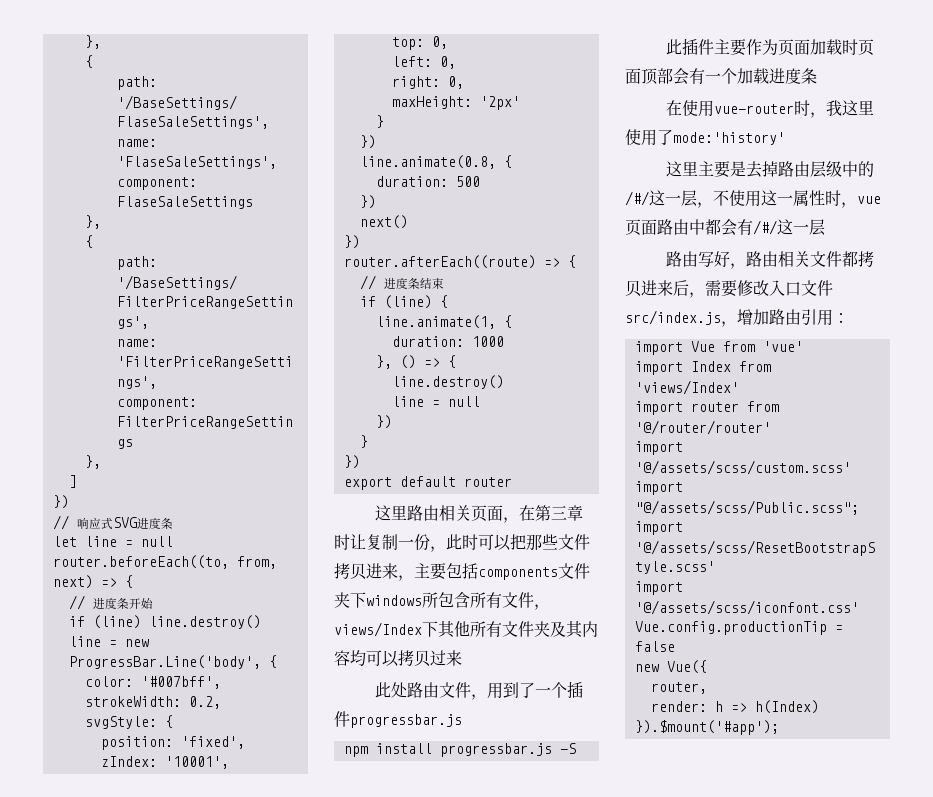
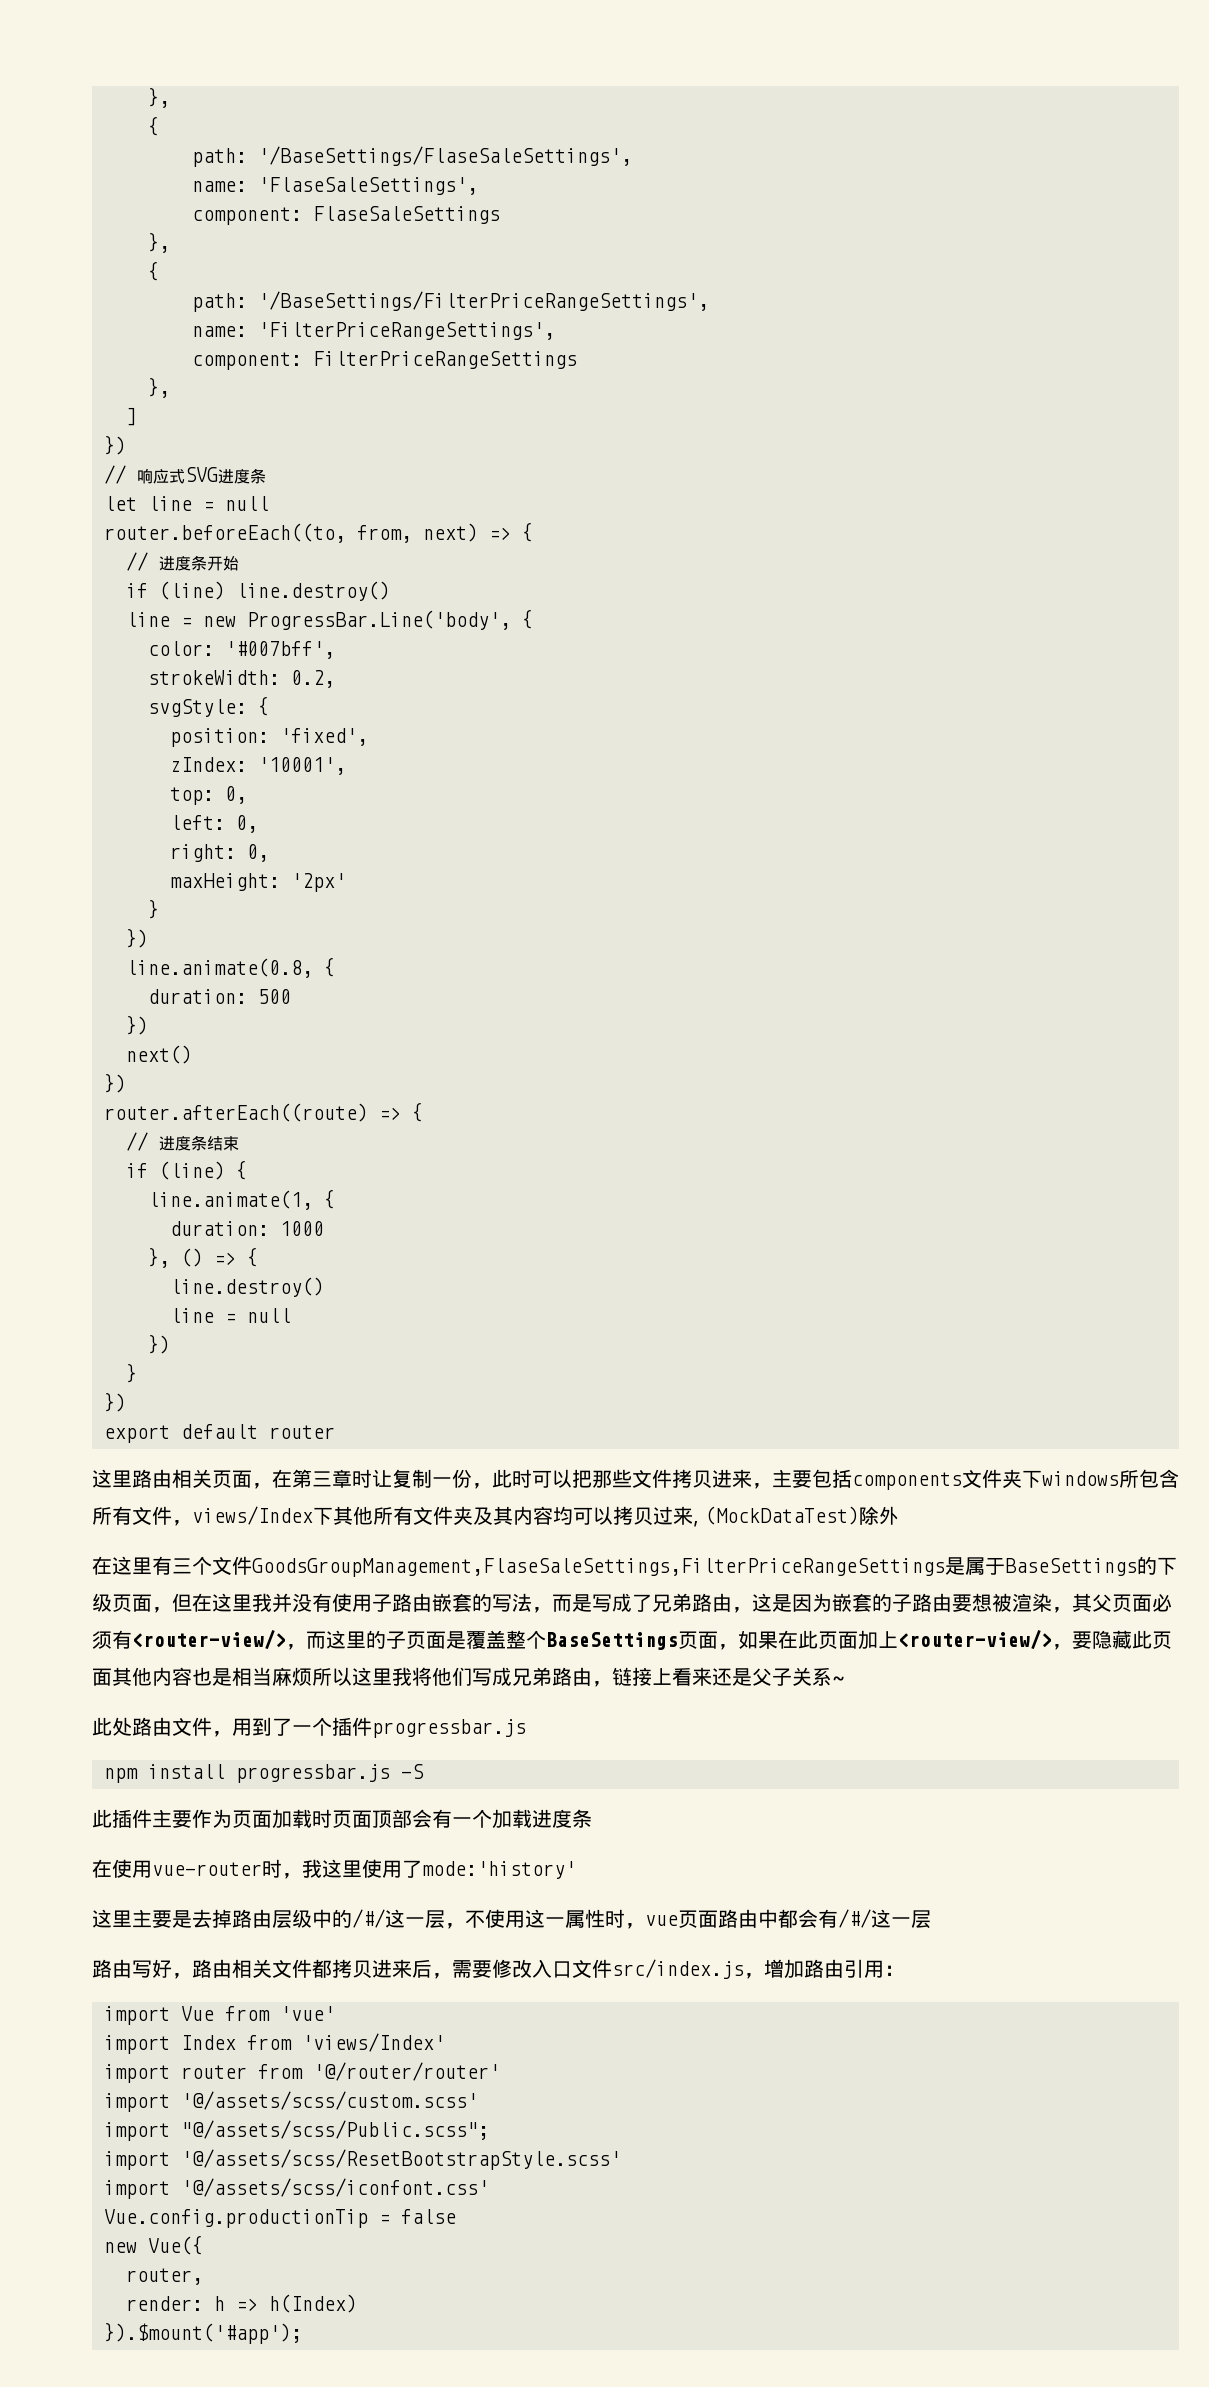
- 这里路由相关页面，在第三章时让复制一份，此时可以把那些文件拷贝进来，主要包括components文件夹下windows所包含所有文件，views/Index下其他所有文件夹及其内容均可以拷贝过来
+ 这里路由相关页面，在第三章时让复制一份，此时可以把那些文件拷贝进来，主要包括components文件夹下windows所包含所有文件，views/Index下其他所有文件夹及其内容均可以拷贝过来, (MockDataTest)除外
+ 在这里有三个文件GoodsGroupManagement,FlaseSaleSettings,FilterPriceRangeSettings是属于BaseSettings的下级页面，但在这里我并没有使用子路由嵌套的写法，而是写成了兄弟路由，这是因为嵌套的子路由要想被渲染，其父页面必须有<router-view/>，而这里的子页面是覆盖整个BaseSettings页面，如果在此页面加上<router-view/>，要隐藏此页面其他内容也是相当麻烦所以这里我将他们写成兄弟路由，链接上看来还是父子关系~

